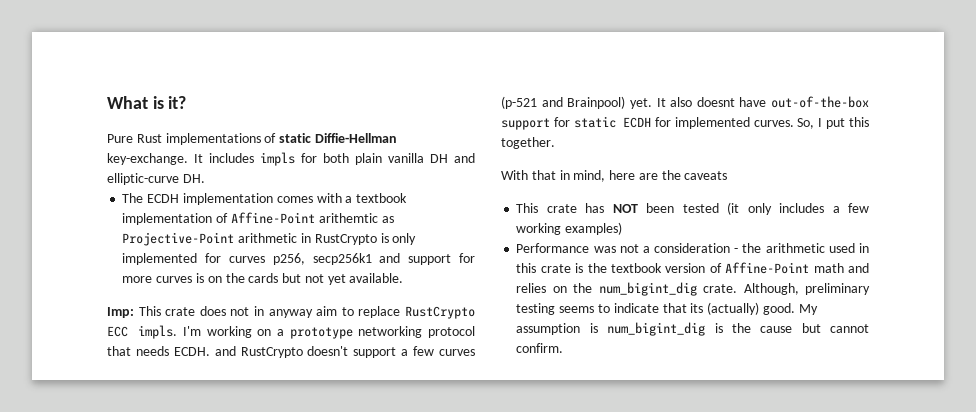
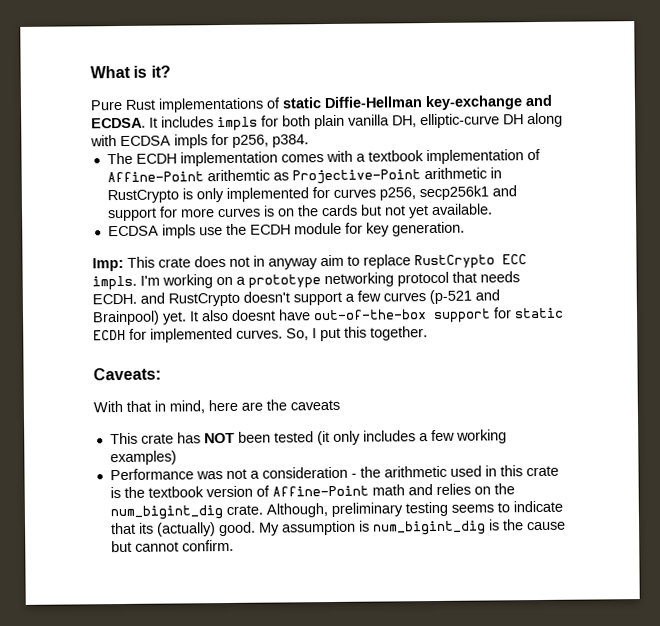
- Pure Rust implementations of static Diffie-Hellman key-exchange.
+ Pure Rust implementations of static Diffie-Hellman key-exchange and ECDSA.
- It includes impls for both plain vanilla DH and elliptic-curve DH.
+ It includes impls for both plain vanilla DH, elliptic-curve DH along with ECDSA impls for p256, p384.
+ ECDSA impls use the ECDH module for key generation.
+ Caveats:

